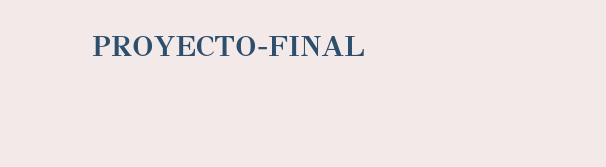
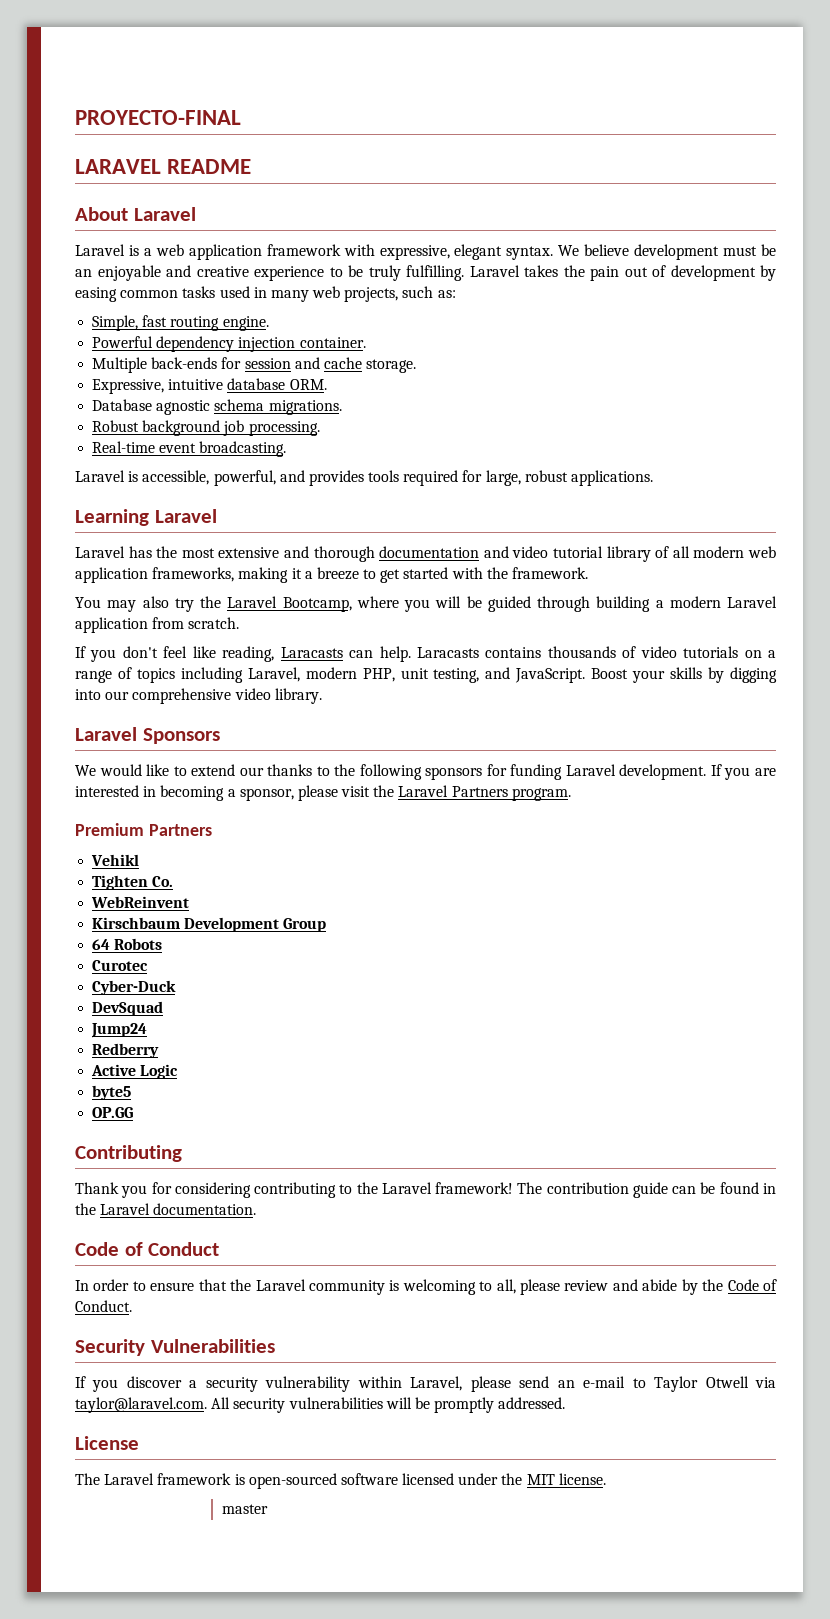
+ LARAVEL README
+ About Laravel
+ Laravel is a web application framework with expressive, elegant syntax. We believe development must be an enjoyable and creative experience to be truly fulfilling. Laravel takes the pain out of development by easing common tasks used in many web projects, such as:
+ Simple, fast routing engine.
+ Powerful dependency injection container.
+ Multiple back-ends for session and cache storage.
+ Expressive, intuitive database ORM.
+ Database agnostic schema migrations.
+ Robust background job processing.
+ Real-time event broadcasting.
+ Laravel is accessible, powerful, and provides tools required for large, robust applications.
+ Learning Laravel
+ Laravel has the most extensive and thorough documentation and video tutorial library of all modern web application frameworks, making it a breeze to get started with the framework.
+ You may also try the Laravel Bootcamp, where you will be guided through building a modern Laravel application from scratch.
+ If you don't feel like reading, Laracasts can help. Laracasts contains thousands of video tutorials on a range of topics including Laravel, modern PHP, unit testing, and JavaScript. Boost your skills by digging into our comprehensive video library.
+ Laravel Sponsors
+ We would like to extend our thanks to the following sponsors for funding Laravel development. If you are interested in becoming a sponsor, please visit the Laravel Partners program.
+ Premium Partners
+ Vehikl
+ Tighten Co.
+ WebReinvent
+ Kirschbaum Development Group
+ 64 Robots
+ Curotec
+ Cyber-Duck
+ DevSquad
+ Jump24
+ Redberry
+ Active Logic
+ byte5
+ OP.GG
+ Contributing
+ Thank you for considering contributing to the Laravel framework! The contribution guide can be found in the Laravel documentation.
+ Code of Conduct
+ In order to ensure that the Laravel community is welcoming to all, please review and abide by the Code of Conduct.
+ Security Vulnerabilities
+ If you discover a security vulnerability within Laravel, please send an e-mail to Taylor Otwell via taylor@laravel.com. All security vulnerabilities will be promptly addressed.
+ License
+ The Laravel framework is open-sourced software licensed under the MIT license.
+ master

